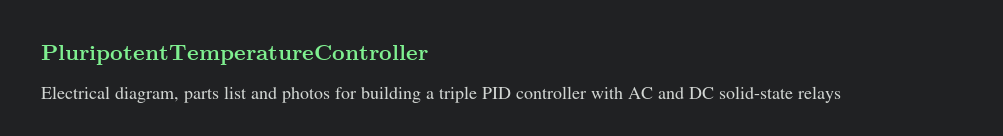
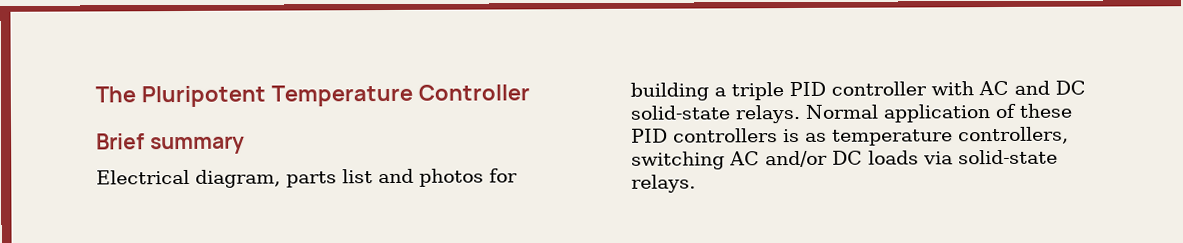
- PluripotentTemperatureController
+ The Pluripotent Temperature Controller
+ Brief summary
- Electrical diagram, parts list and photos for building a triple PID controller with AC and DC solid-state relays
+ Electrical diagram, parts list and photos for building a triple PID controller with AC and DC solid-state relays. Normal application of these PID controllers is as temperature controllers, switching AC and/or DC loads via solid-state relays.

